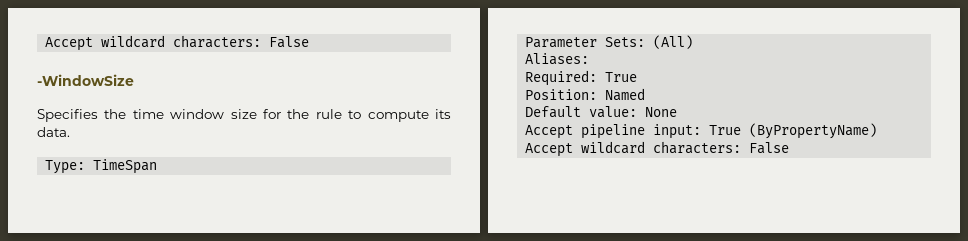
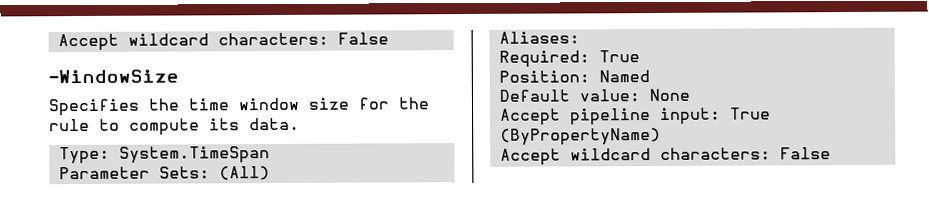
- Type: TimeSpan
+ Type: System.TimeSpan

